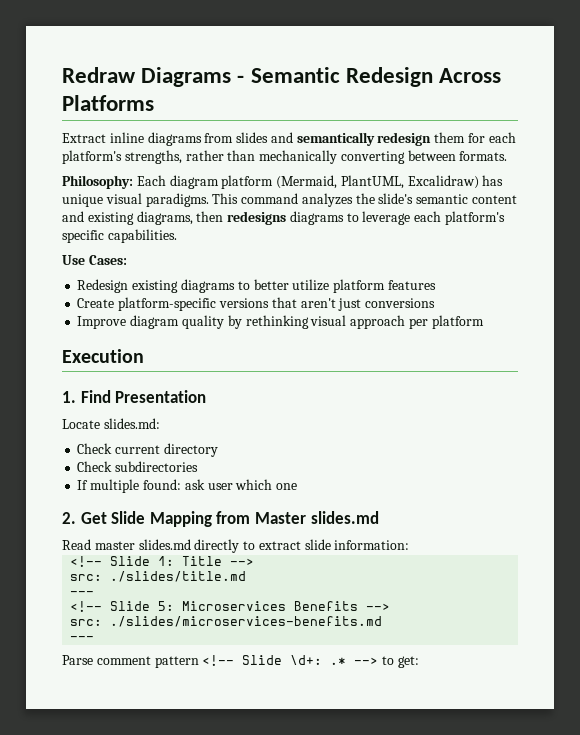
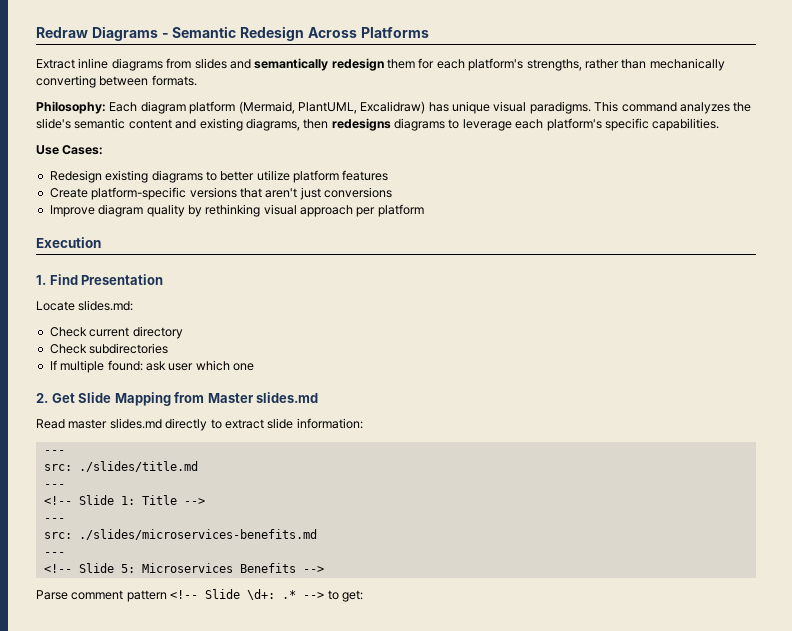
  Read master slides.md directly to extract slide information:
+ ---
+ src: ./slides/title.md
+ ---
  <!-- Slide 1: Title -->
- src: ./slides/title.md
+ ---
+ src: ./slides/microservices-benefits.md
- src: ./slides/microservices-benefits.md
- ---

